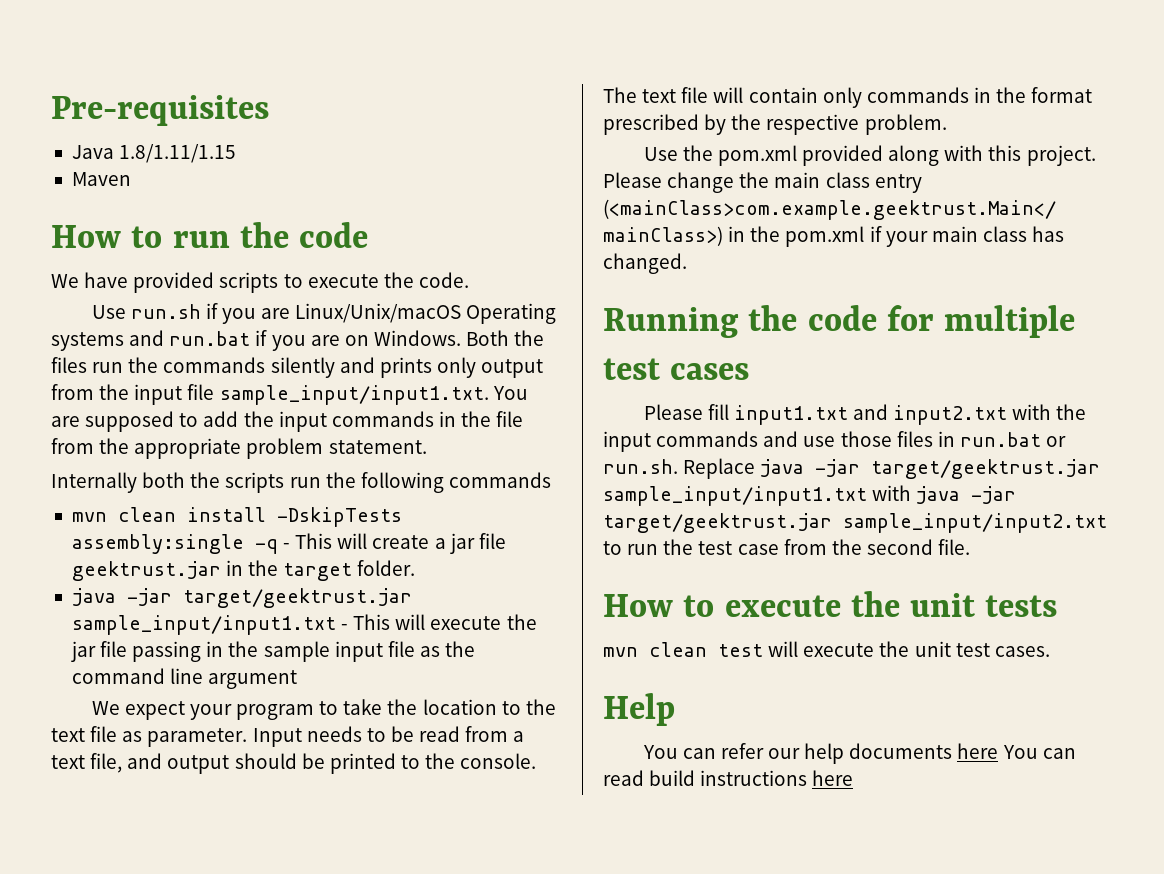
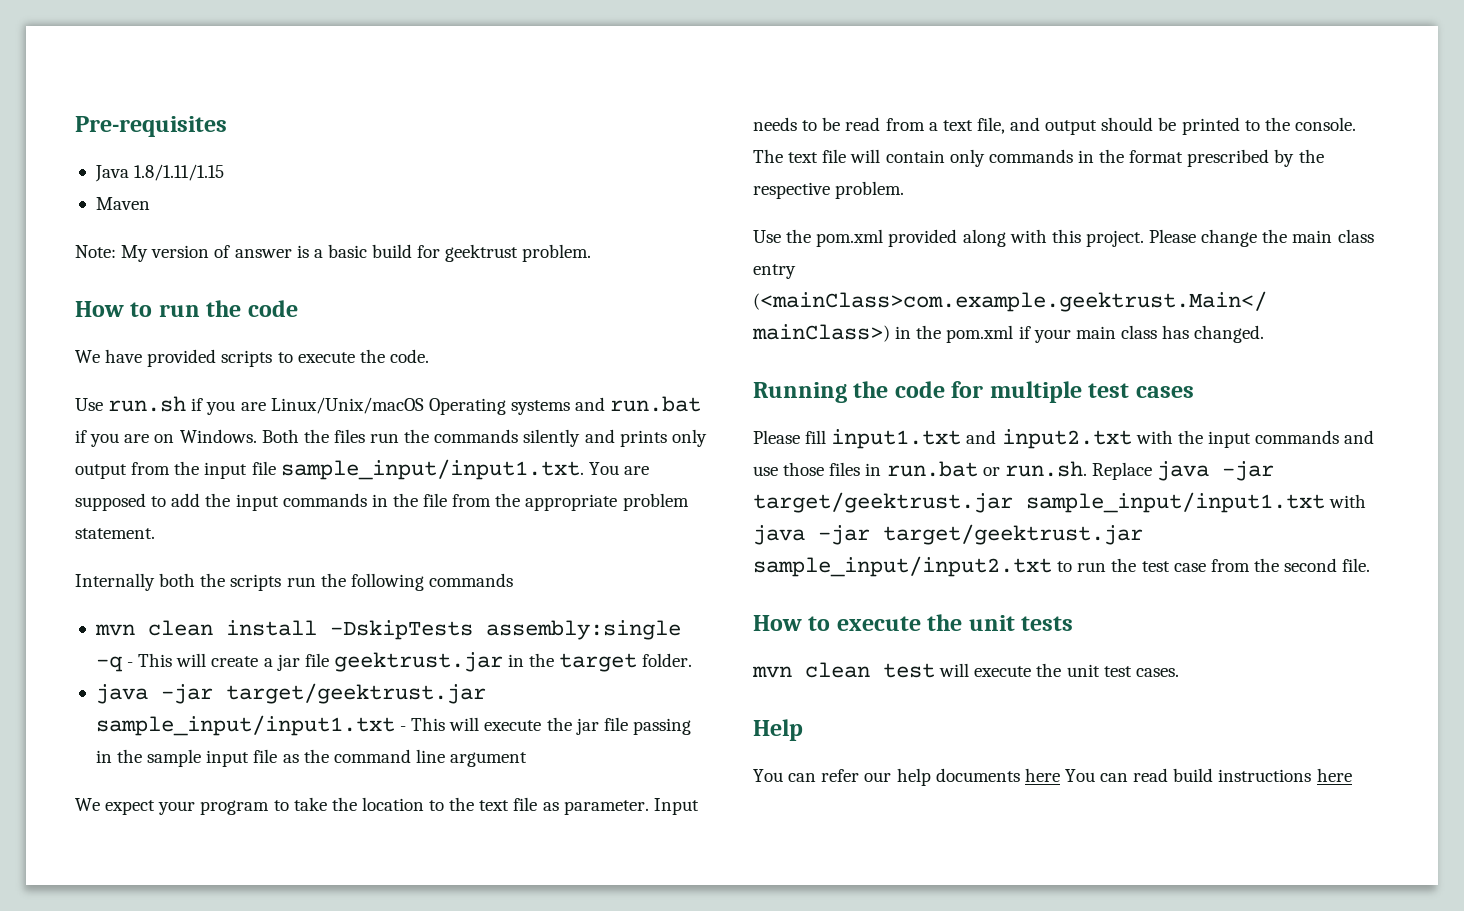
+ Note: My version of answer is a basic build for geektrust problem.

